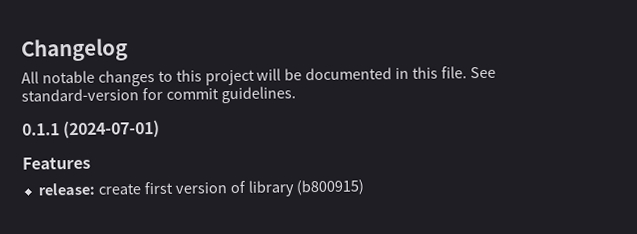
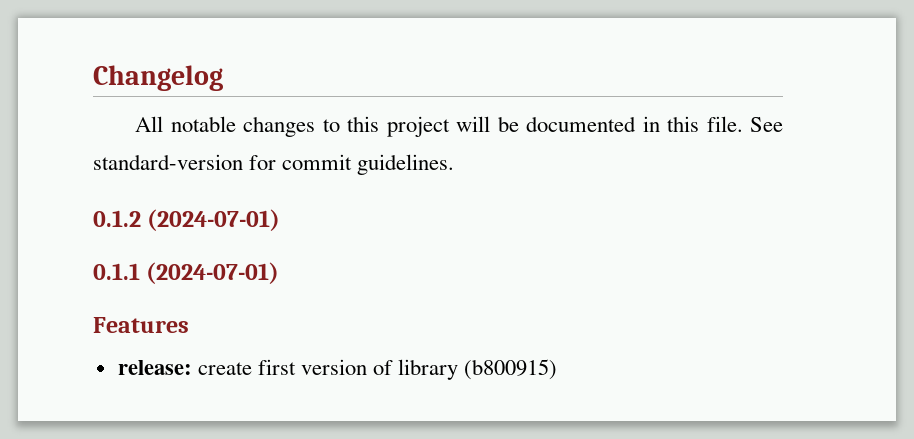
+ 0.1.2 (2024-07-01)

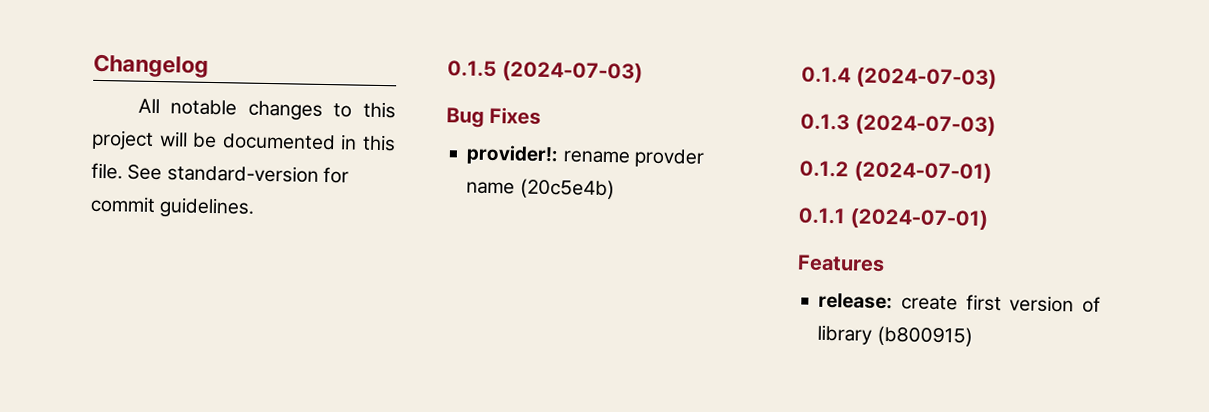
+ 0.1.5 (2024-07-03)
+ Bug Fixes
+ provider!: rename provder name (20c5e4b)
+ 0.1.4 (2024-07-03)
+ 0.1.3 (2024-07-03)

